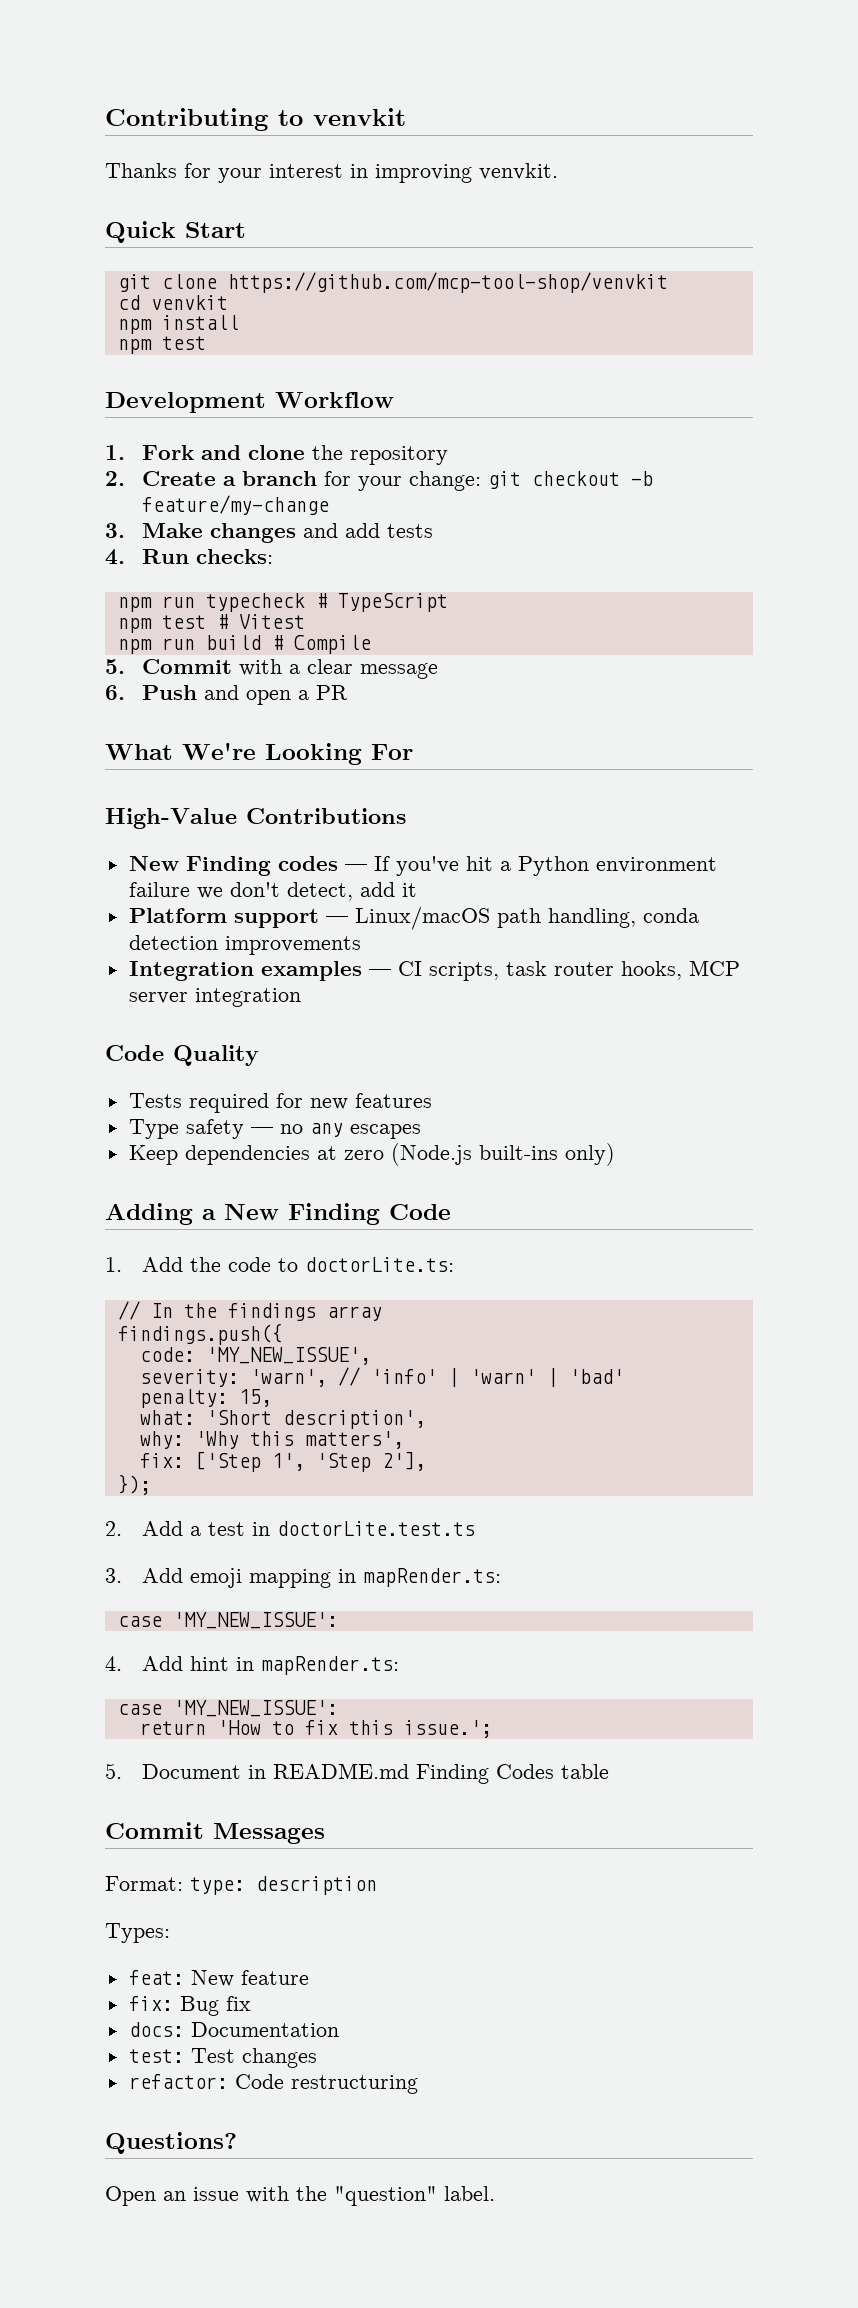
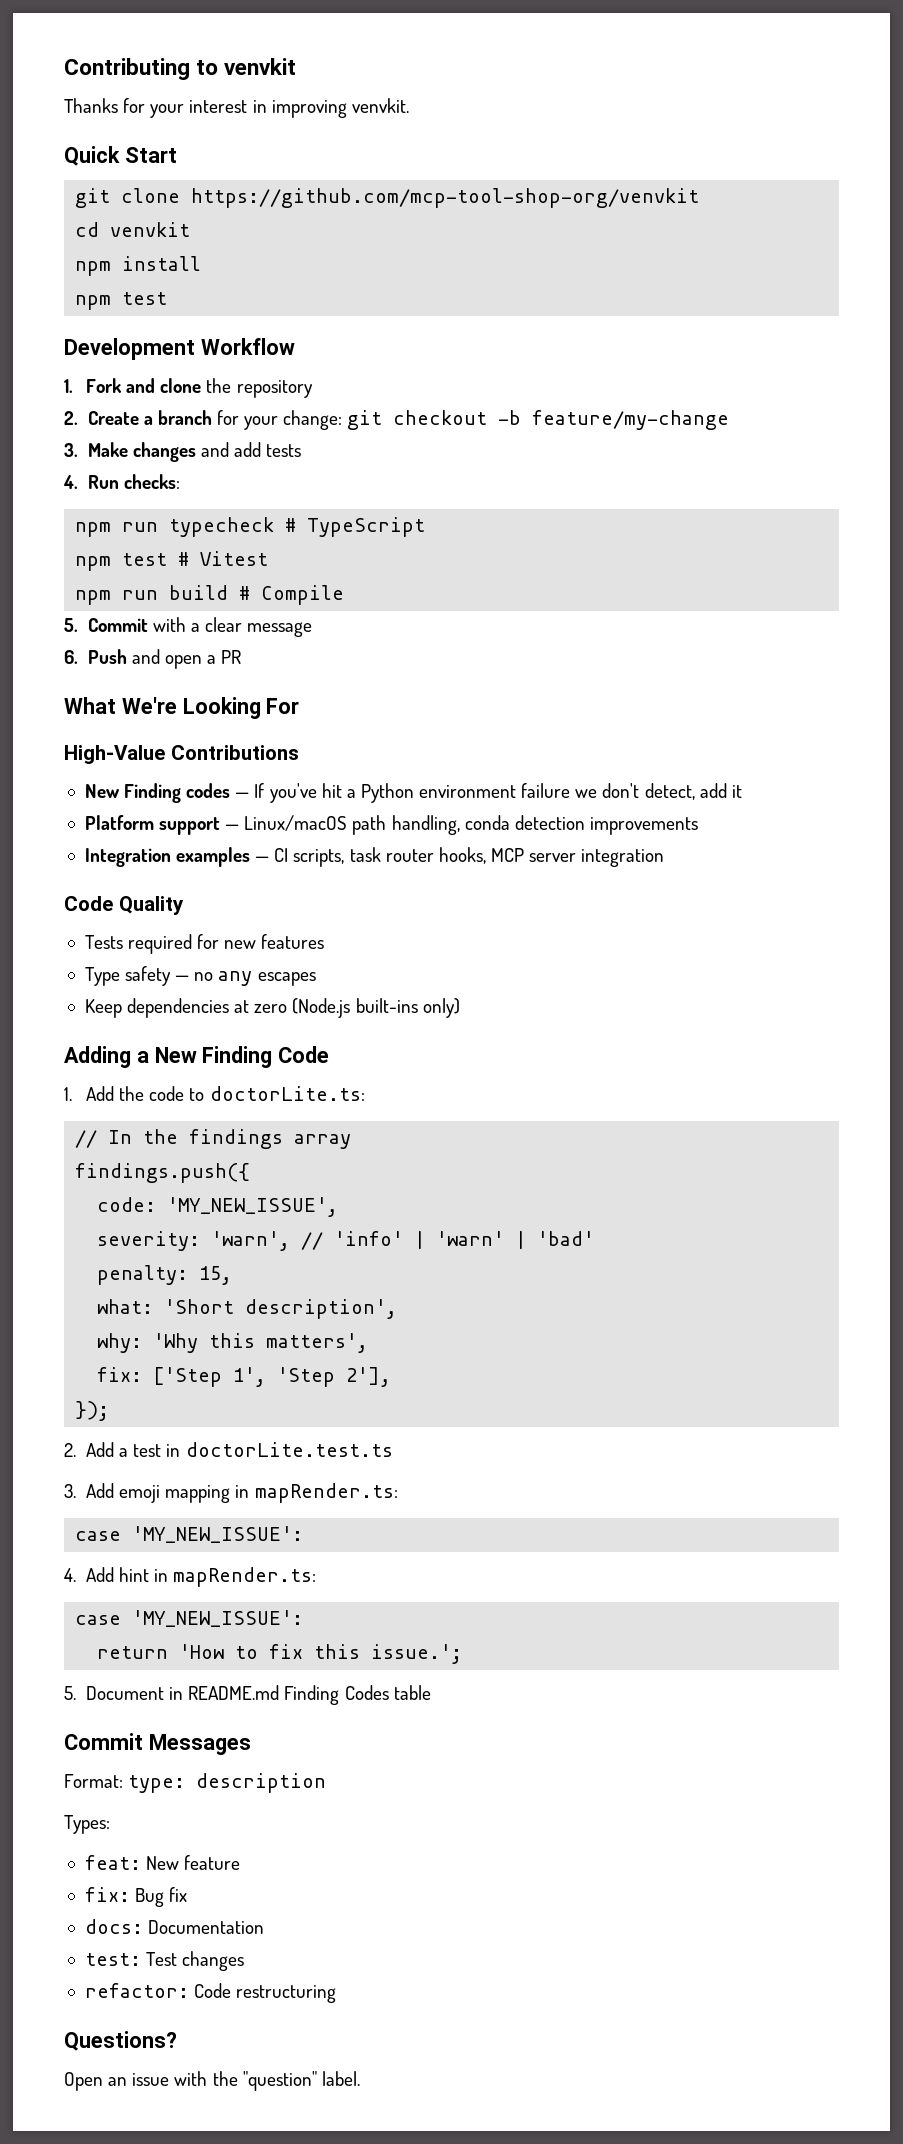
- git clone https://github.com/mcp-tool-shop/venvkit
+ git clone https://github.com/mcp-tool-shop-org/venvkit

